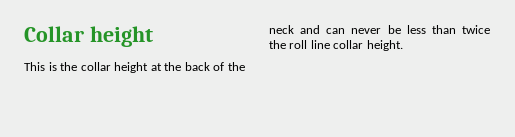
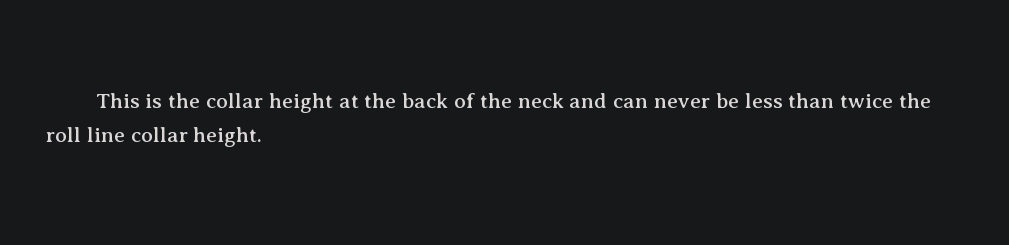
- Collar height

